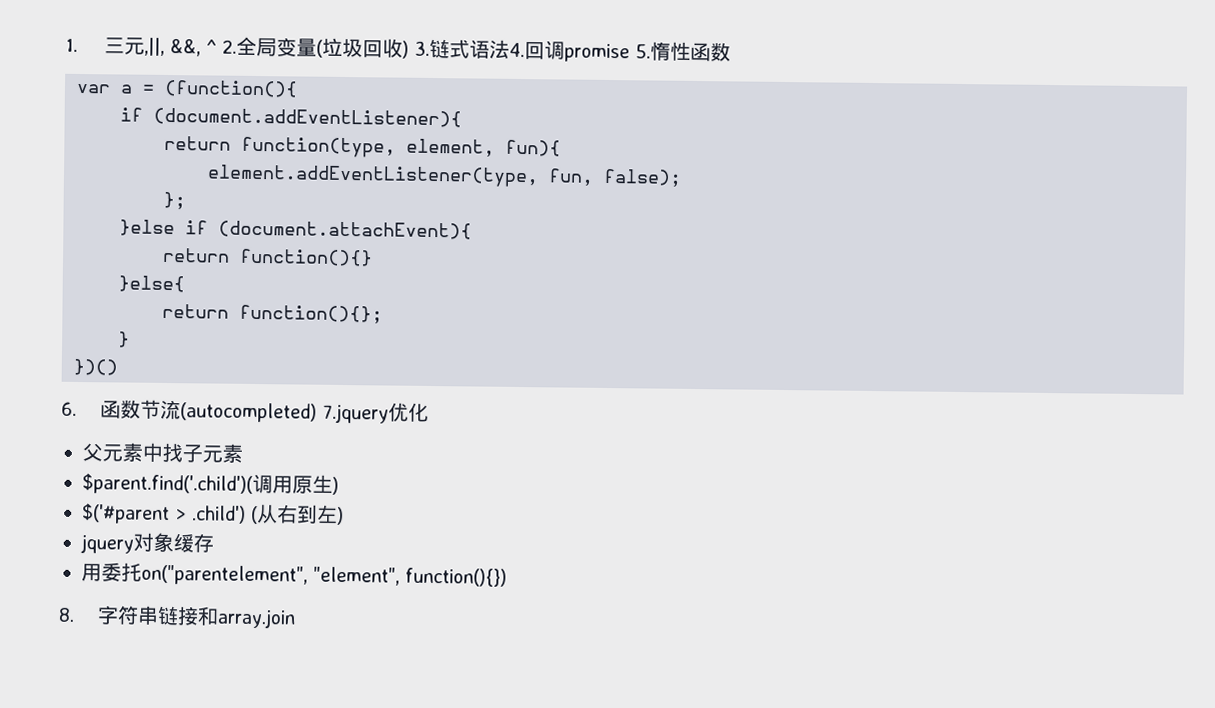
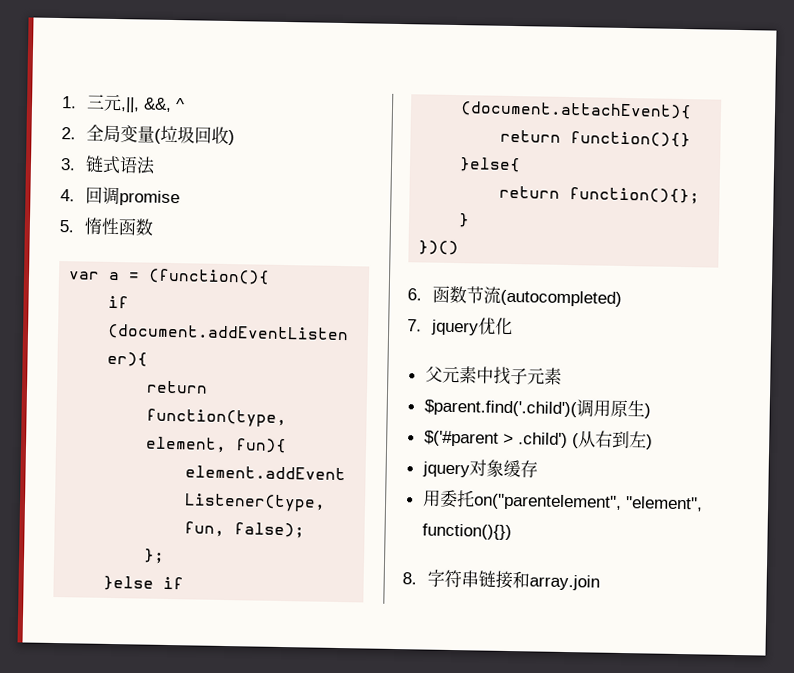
- 1.三元,||, &&, ^ 2.全局变量(垃圾回收) 3.链式语法4.回调promise 5.惰性函数
+ 1.三元,||, &&, ^
+ 2.全局变量(垃圾回收)
+ 3.链式语法
+ 4.回调promise
+ 5.惰性函数
- 6.函数节流(autocompleted) 7.jquery优化
+ 6.函数节流(autocompleted)
+ 7. jquery优化

